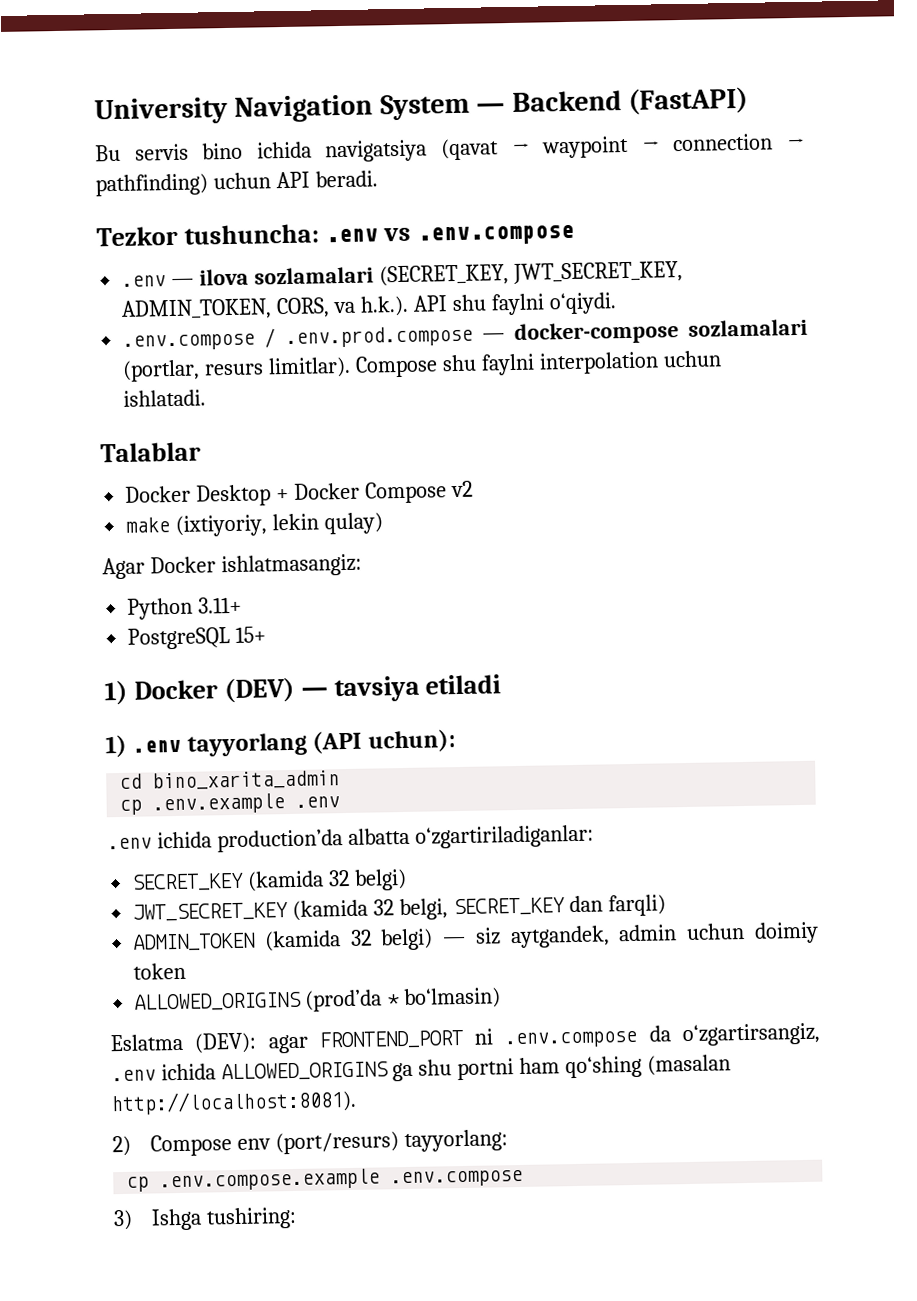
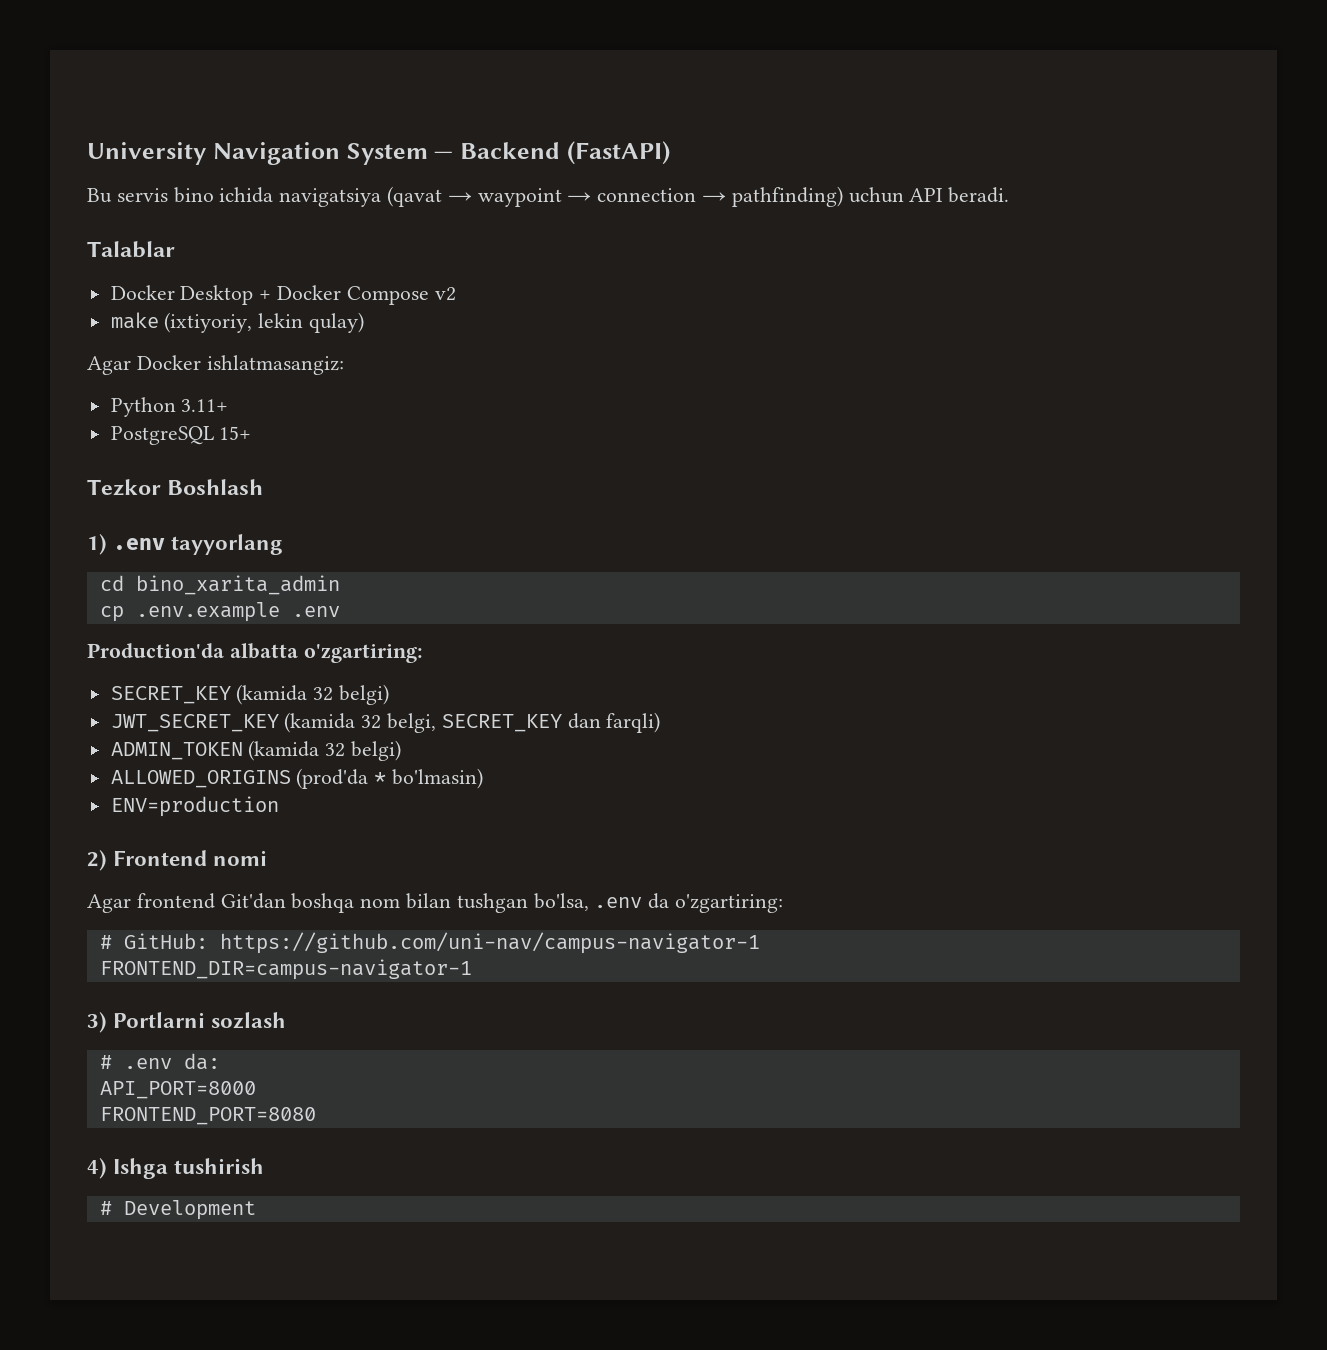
- Tezkor tushuncha: .env vs .env.compose
- .env — ilova sozlamalari (SECRET_KEY, JWT_SECRET_KEY, ADMIN_TOKEN, CORS, va h.k.). API shu faylni o‘qiydi.
- .env.compose / .env.prod.compose — docker-compose sozlamalari (portlar, resurs limitlar). Compose shu faylni interpolation uchun ishlatadi.
- 1) Docker (DEV) — tavsiya etiladi
+ Tezkor Boshlash
- 1) .env tayyorlang (API uchun):
+ 1) .env tayyorlang
- .env ichida production’da albatta o‘zgartiriladiganlar:
+ Production'da albatta o'zgartiring:
- ADMIN_TOKEN (kamida 32 belgi) — siz aytgandek, admin uchun doimiy token
- ALLOWED_ORIGINS (prod’da * bo‘lmasin)
- Eslatma (DEV): agar FRONTEND_PORT ni .env.compose da o‘zgartirsangiz, .env ichida ALLOWED_ORIGINS ga shu portni ham qo‘shing (masalan http://localhost:8081).
- 2) Compose env (port/resurs) tayyorlang:
- cp .env.compose.example .env.compose
- 3) Ishga tushiring:
+ ADMIN_TOKEN (kamida 32 belgi)
+ ALLOWED_ORIGINS (prod'da * bo'lmasin)
+ ENV=production
+ 2) Frontend nomi
+ Agar frontend Git'dan boshqa nom bilan tushgan bo'lsa, .env da o'zgartiring:
+ # GitHub: https://github.com/uni-nav/campus-navigator-1
+ FRONTEND_DIR=campus-navigator-1
+ 3) Portlarni sozlash
+ # .env da:
+ API_PORT=8000
+ FRONTEND_PORT=8080
+ 4) Ishga tushirish
+ # Development

